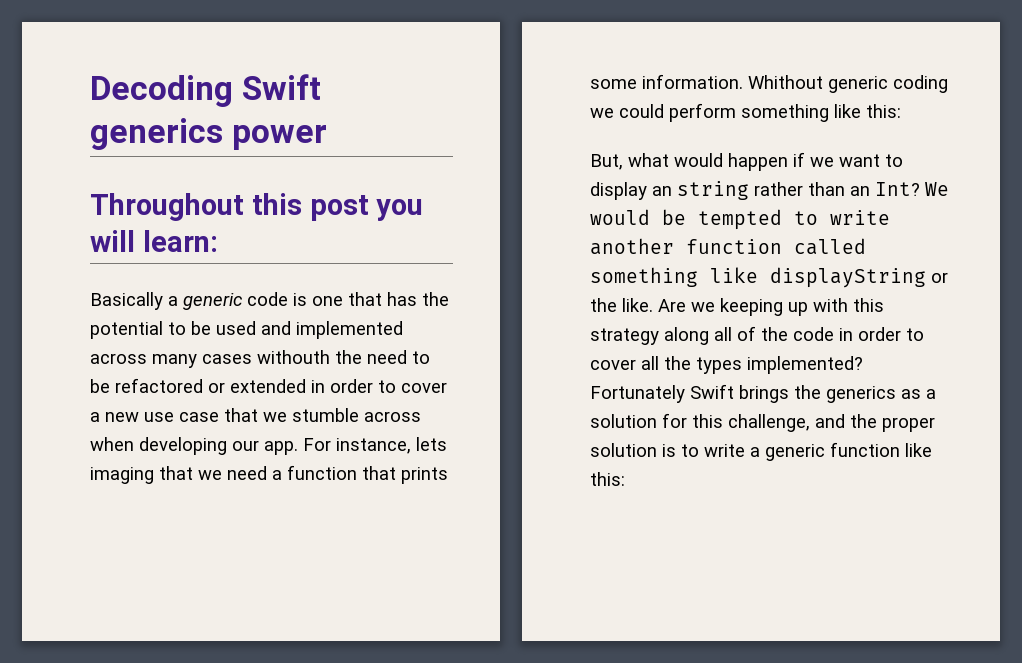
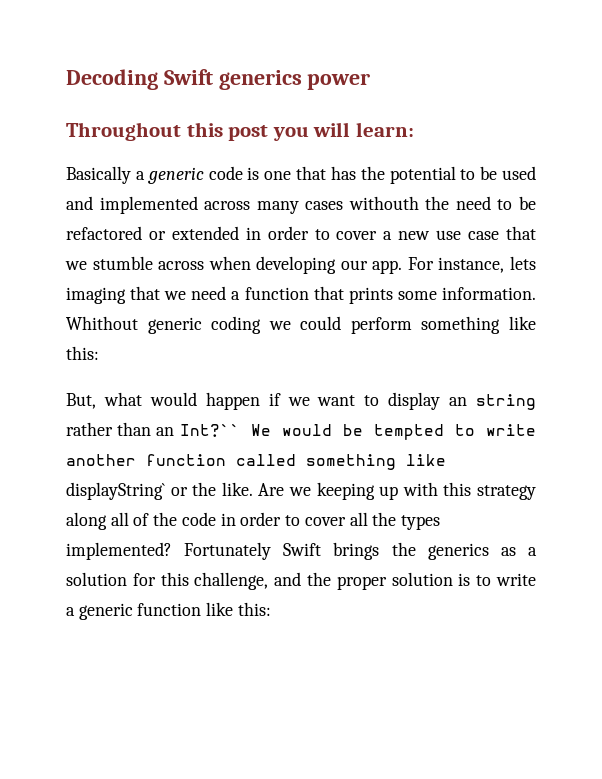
- But, what would happen if we want to display an string rather than an Int? We would be tempted to write another function called something like displayString or the like.
+ But, what would happen if we want to display an string rather than an Int?`` We would be tempted to write another function called something like displayString` or the like.

